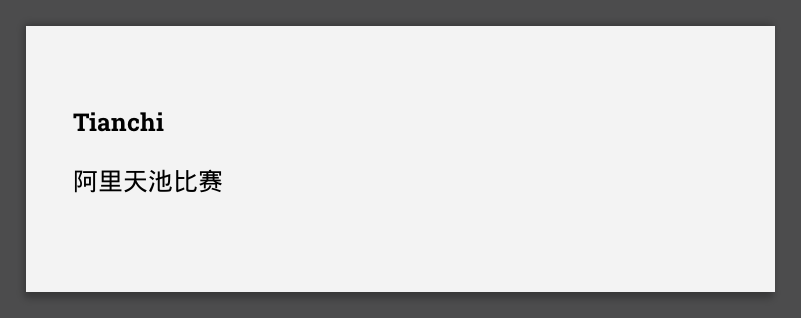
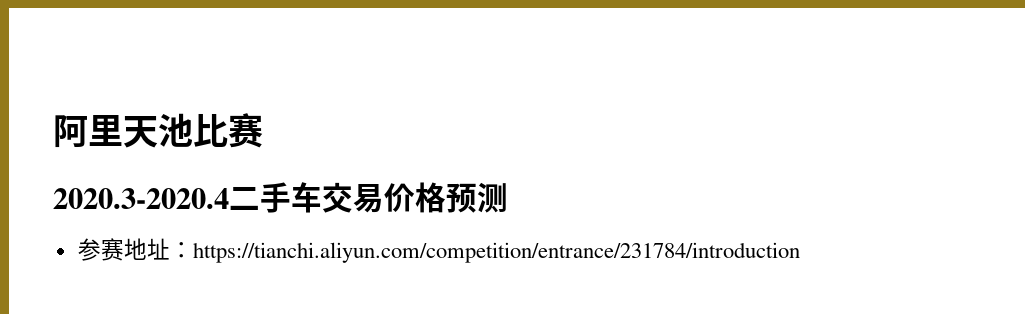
- Tianchi
+ 2020.3-2020.4二手车交易价格预测
+ 参赛地址：https://tianchi.aliyun.com/competition/entrance/231784/introduction

